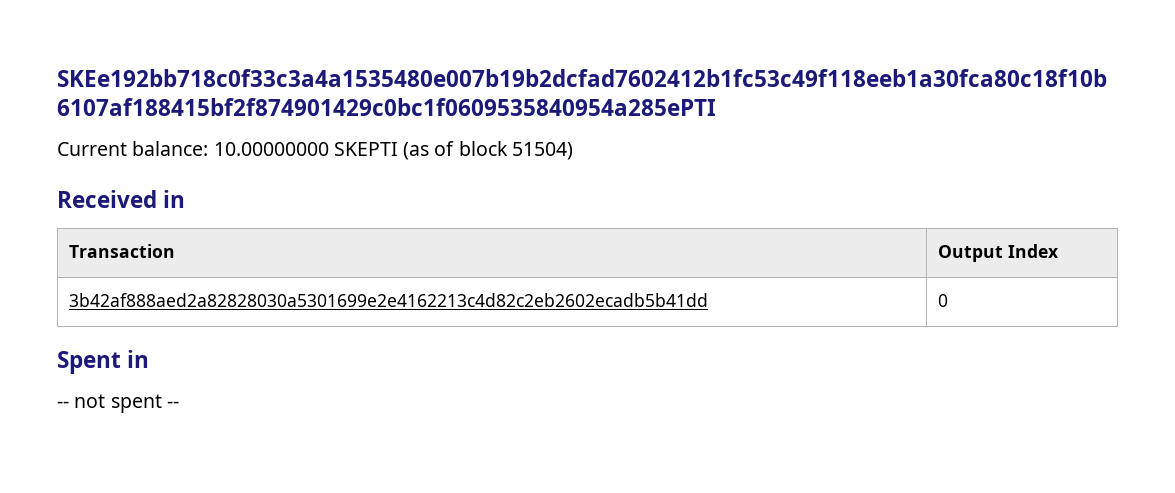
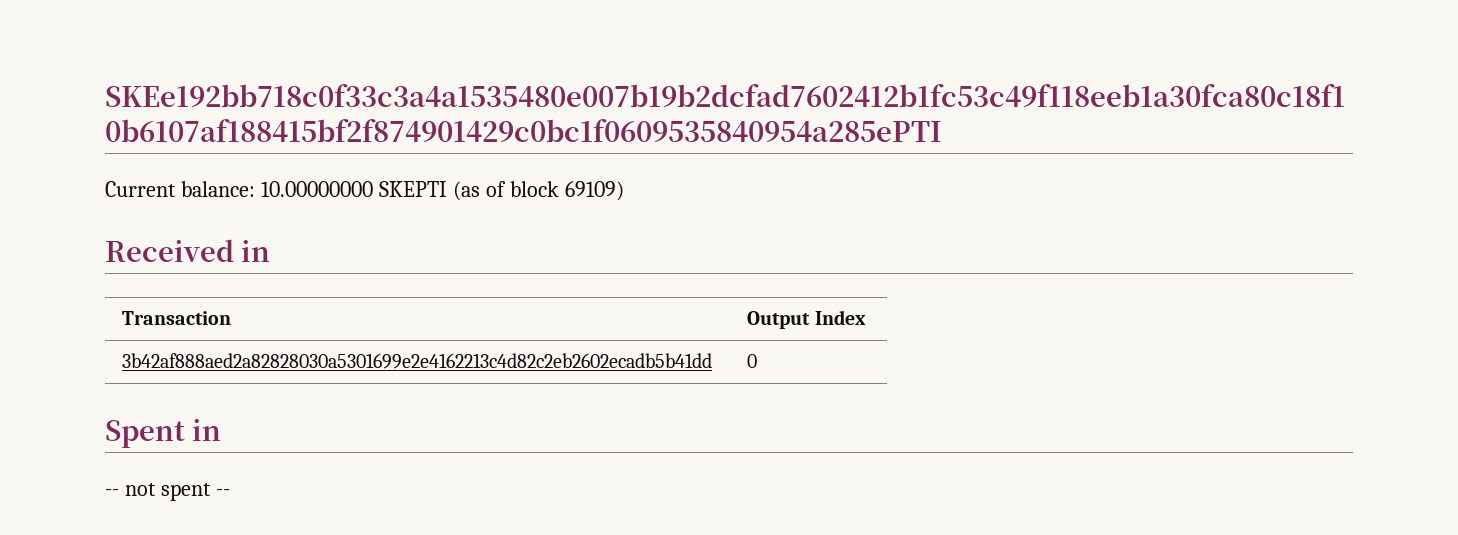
- Current balance: 10.00000000 SKEPTI (as of block 51504)
+ Current balance: 10.00000000 SKEPTI (as of block 69109)

